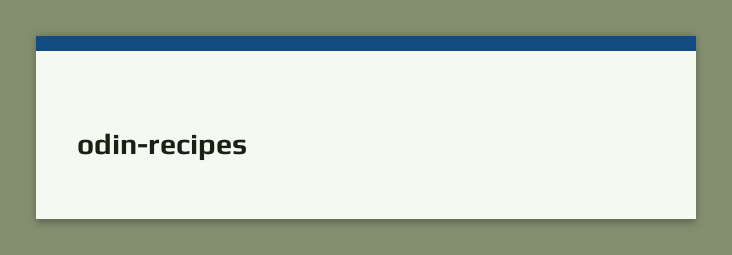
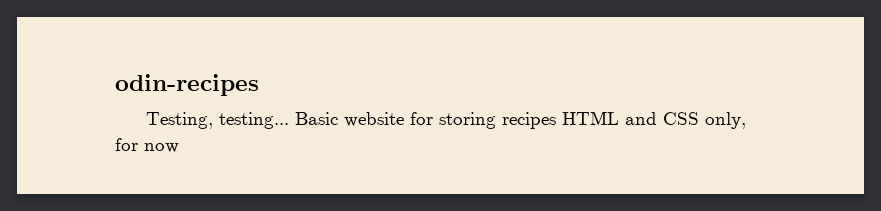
+ Testing, testing... Basic website for storing recipes HTML and CSS only, for now

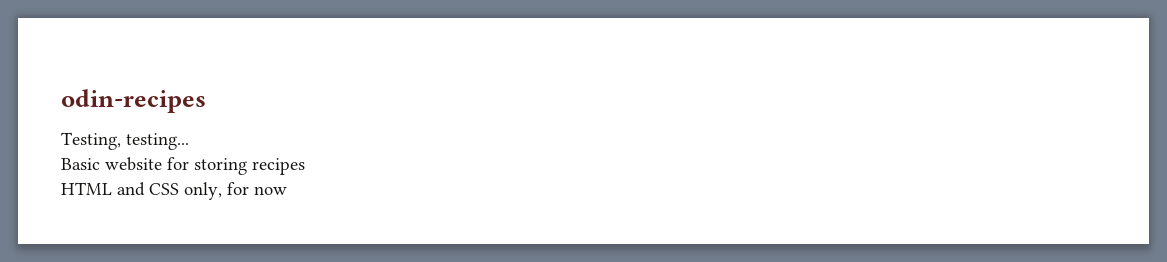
- Testing, testing... Basic website for storing recipes HTML and CSS only, for now
+ Testing, testing...
+ Basic website for storing recipes
+ HTML and CSS only, for now

